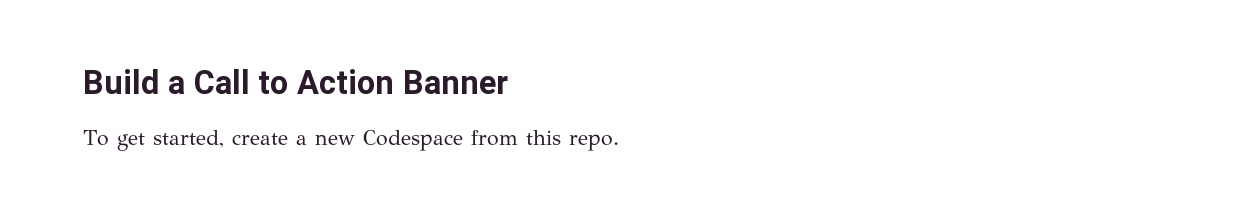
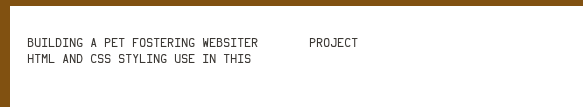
- Build a Call to Action Banner
- To get started, create a new Codespace from this repo.
+ BUILDING A PET FOSTERING WEBSITER HTML AND CSS STYLING USE IN THIS PROJECT

